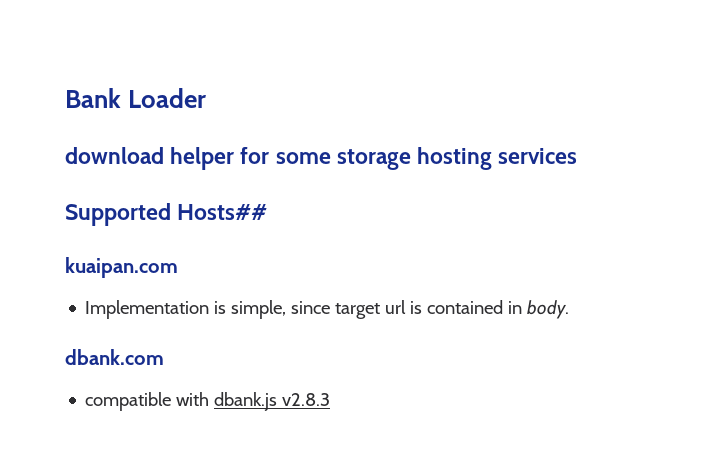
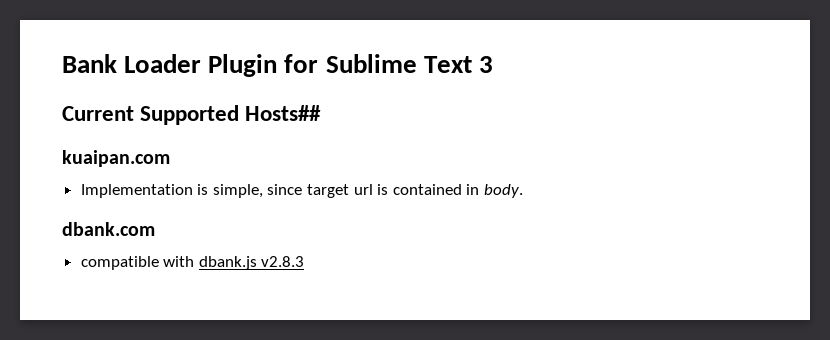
- Bank Loader
- download helper for some storage hosting services
- Supported Hosts##
+ Bank Loader Plugin for Sublime Text 3
+ Current Supported Hosts##

